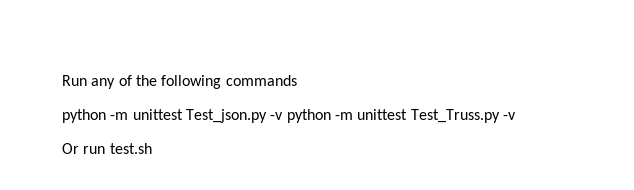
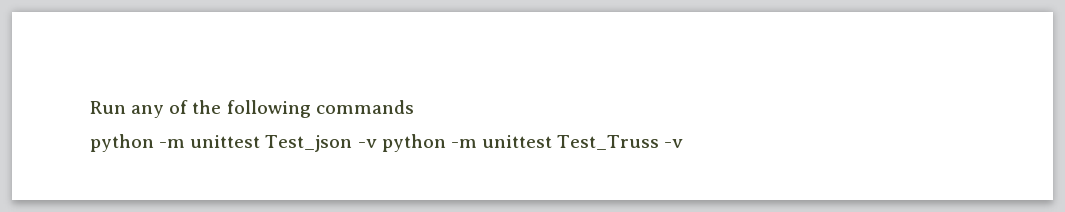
- python -m unittest Test_json.py -v python -m unittest Test_Truss.py -v
- Or run test.sh
+ python -m unittest Test_json -v python -m unittest Test_Truss -v

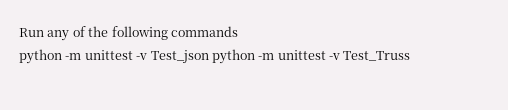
- python -m unittest Test_json -v python -m unittest Test_Truss -v
+ python -m unittest -v Test_json python -m unittest -v Test_Truss

